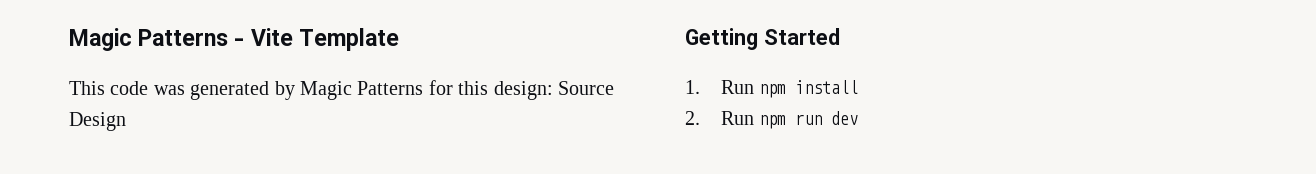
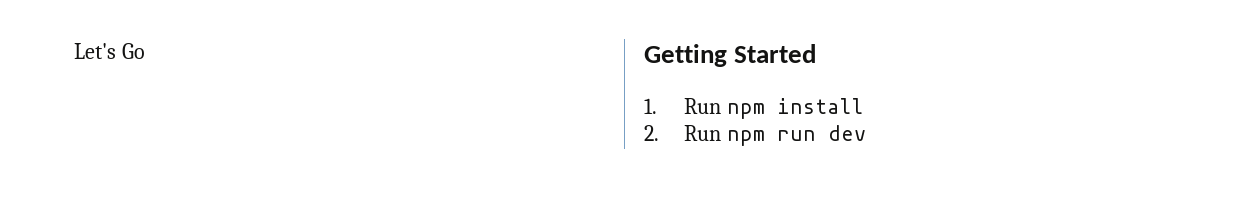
- Magic Patterns - Vite Template
- This code was generated by Magic Patterns for this design: Source Design
+ Let's Go

